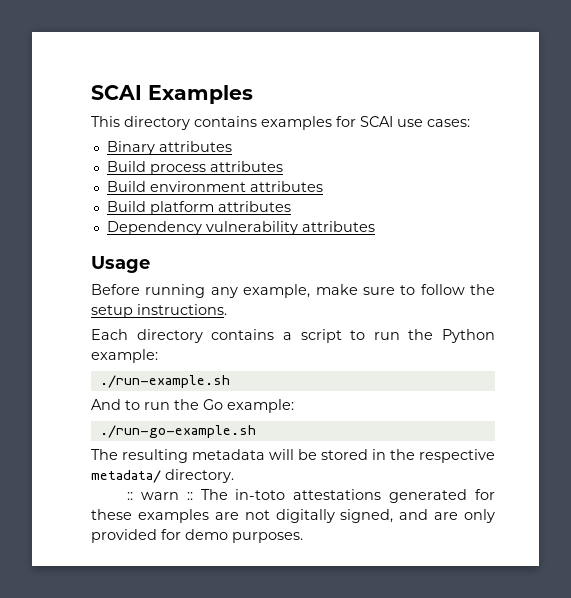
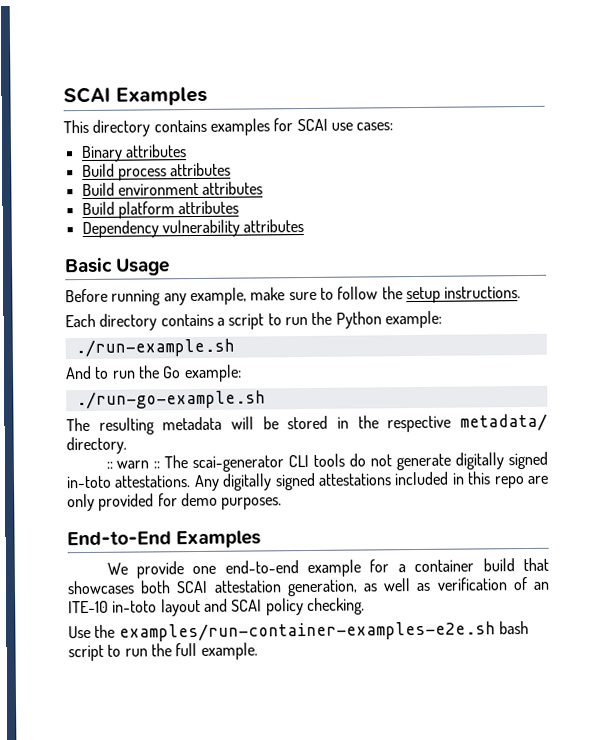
- Usage
+ Basic Usage
- :: warn :: The in-toto attestations generated for these examples are not digitally signed, and are only provided for demo purposes.
+ :: warn :: The scai-generator CLI tools do not generate digitally signed in-toto attestations. Any digitally signed attestations included in this repo are only provided for demo purposes.
+ End-to-End Examples
+ We provide one end-to-end example for a container build that showcases both SCAI attestation generation, as well as verification of an ITE-10 in-toto layout and SCAI policy checking.
+ Use the examples/run-container-examples-e2e.sh bash script to run the full example.

